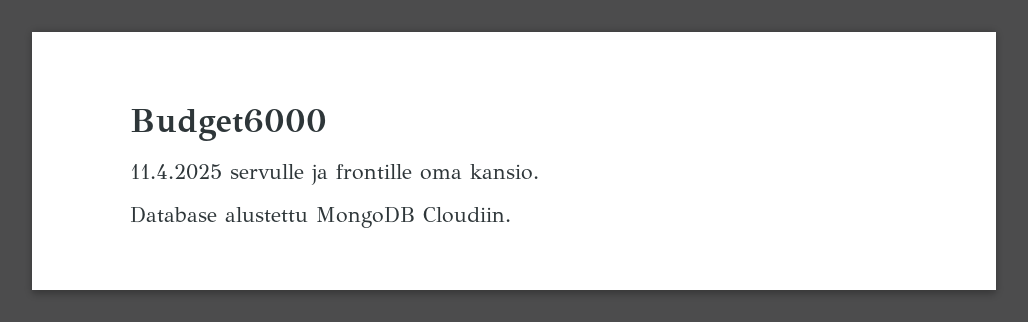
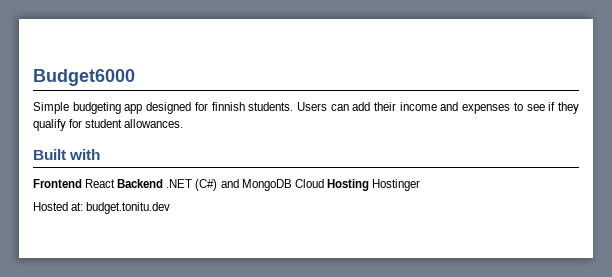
- 11.4.2025 servulle ja frontille oma kansio.
- Database alustettu MongoDB Cloudiin.
+ Simple budgeting app designed for finnish students. Users can add their income and expenses to see if they qualify for student allowances.
+ Built with
+ Frontend React Backend .NET (C#) and MongoDB Cloud Hosting Hostinger
+ Hosted at: budget.tonitu.dev

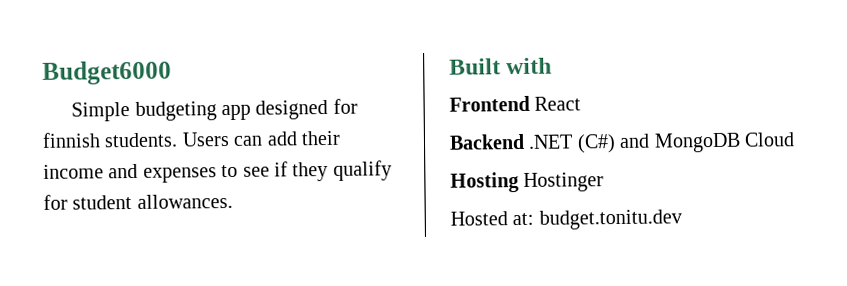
- Frontend React Backend .NET (C#) and MongoDB Cloud Hosting Hostinger
+ Frontend React
+ Backend .NET (C#) and MongoDB Cloud
+ Hosting Hostinger

